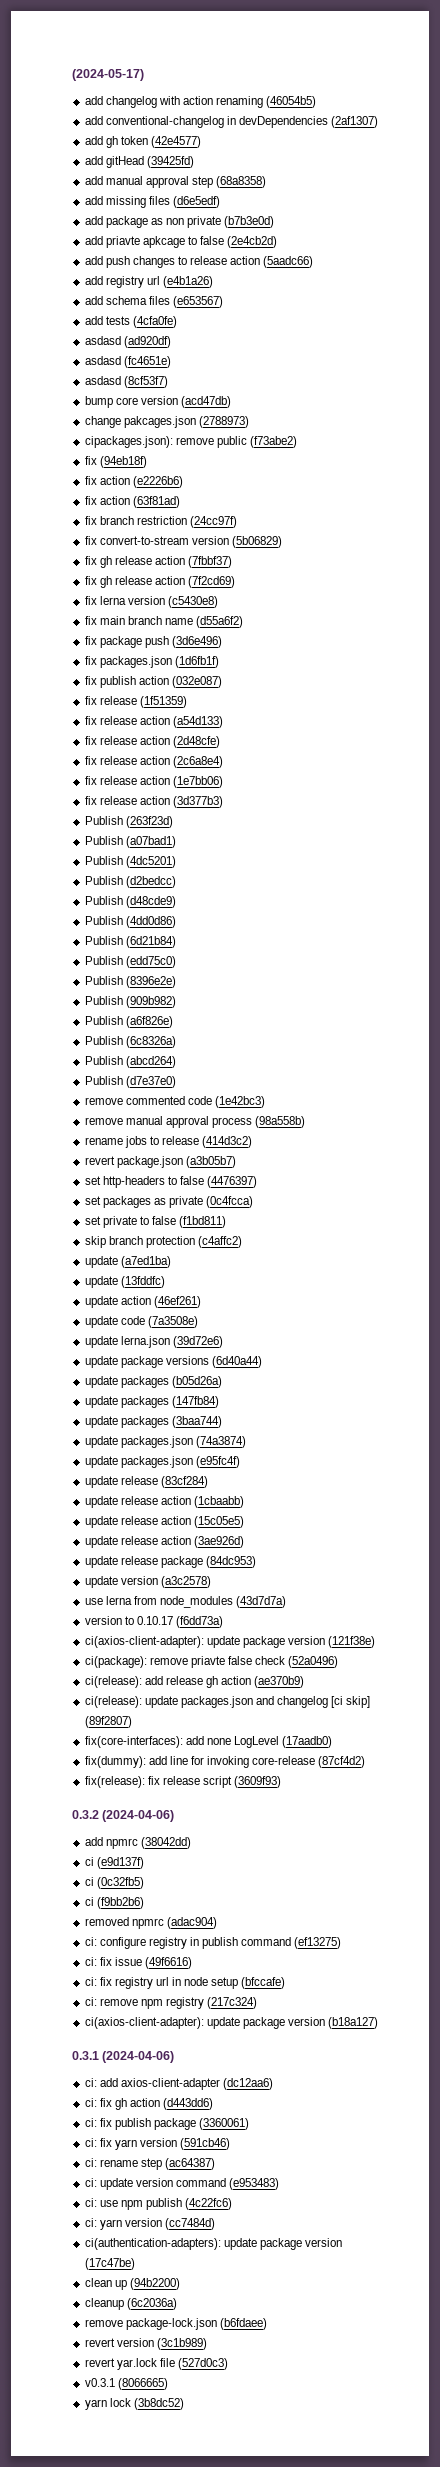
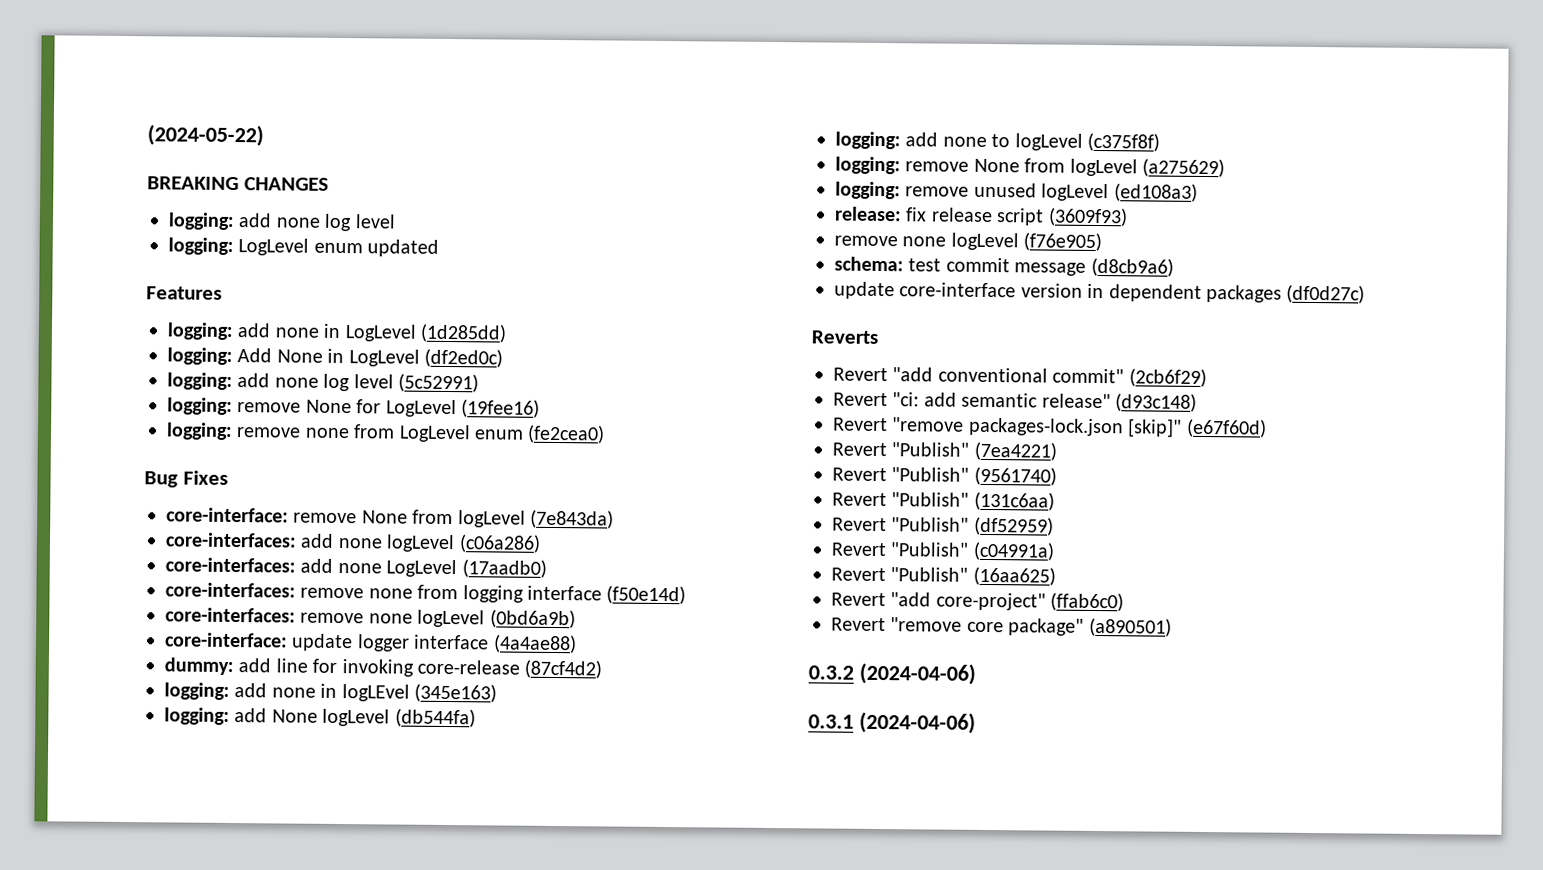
- (2024-05-17)
- add changelog with action renaming (46054b5)
- add conventional-changelog in devDependencies (2af1307)
- add gh token (42e4577)
- add gitHead (39425fd)
- add manual approval step (68a8358)
- add missing files (d6e5edf)
- add package as non private (b7b3e0d)
- add priavte apkcage to false (2e4cb2d)
- add push changes to release action (5aadc66)
- add registry url (e4b1a26)
- add schema files (e653567)
- add tests (4cfa0fe)
- asdasd (ad920df)
- asdasd (fc4651e)
- asdasd (8cf53f7)
- bump core version (acd47db)
- change pakcages.json (2788973)
- cipackages.json): remove public (f73abe2)
- fix (94eb18f)
- fix action (e2226b6)
- fix action (63f81ad)
- fix branch restriction (24cc97f)
- fix convert-to-stream version (5b06829)
- fix gh release action (7fbbf37)
- fix gh release action (7f2cd69)
- fix lerna version (c5430e8)
- fix main branch name (d55a6f2)
- fix package push (3d6e496)
- fix packages.json (1d6fb1f)
- fix publish action (032e087)
- fix release (1f51359)
- fix release action (a54d133)
- fix release action (2d48cfe)
- fix release action (2c6a8e4)
- fix release action (1e7bb06)
- fix release action (3d377b3)
- Publish (263f23d)
- Publish (a07bad1)
- Publish (4dc5201)
- Publish (d2bedcc)
- Publish (d48cde9)
- Publish (4dd0d86)
- Publish (6d21b84)
- Publish (edd75c0)
- Publish (8396e2e)
- Publish (909b982)
- Publish (a6f826e)
- Publish (6c8326a)
- Publish (abcd264)
- Publish (d7e37e0)
- remove commented code (1e42bc3)
- remove manual approval process (98a558b)
- rename jobs to release (414d3c2)
- revert package.json (a3b05b7)
- set http-headers to false (4476397)
- set packages as private (0c4fcca)
- set private to false (f1bd811)
- skip branch protection (c4affc2)
- update (a7ed1ba)
- update (13fddfc)
- update action (46ef261)
- update code (7a3508e)
- update lerna.json (39d72e6)
- update package versions (6d40a44)
- update packages (b05d26a)
- update packages (147fb84)
- update packages (3baa744)
- update packages.json (74a3874)
- update packages.json (e95fc4f)
- update release (83cf284)
- update release action (1cbaabb)
- update release action (15c05e5)
- update release action (3ae926d)
- update release package (84dc953)
- update version (a3c2578)
- use lerna from node_modules (43d7d7a)
- version to 0.10.17 (f6dd73a)
- ci(axios-client-adapter): update package version (121f38e)
- ci(package): remove priavte false check (52a0496)
- ci(release): add release gh action (ae370b9)
- ci(release): update packages.json and changelog [ci skip] (89f2807)
- fix(core-interfaces): add none LogLevel (17aadb0)
- fix(dummy): add line for invoking core-release (87cf4d2)
+ (2024-05-22)
+ BREAKING CHANGES
+ logging: add none log level
+ logging: LogLevel enum updated
+ Features
+ logging: add none in LogLevel (1d285dd)
+ logging: Add None in LogLevel (df2ed0c)
+ logging: add none log level (5c52991)
+ logging: remove None for LogLevel (19fee16)
+ logging: remove none from LogLevel enum (fe2cea0)
+ Bug Fixes
+ core-interface: remove None from logLevel (7e843da)
+ core-interfaces: add none logLevel (c06a286)
+ core-interfaces: add none LogLevel (17aadb0)
+ core-interfaces: remove none from logging interface (f50e14d)
+ core-interfaces: remove none logLevel (0bd6a9b)
+ core-interface: update logger interface (4a4ae88)
+ dummy: add line for invoking core-release (87cf4d2)
- fix(release): fix release script (3609f93)
+ logging: add none in logLEvel (345e163)
+ logging: add None logLevel (db544fa)
+ logging: add none to logLevel (c375f8f)
+ logging: remove None from logLevel (a275629)
+ logging: remove unused logLevel (ed108a3)
+ release: fix release script (3609f93)
+ remove none logLevel (f76e905)
+ schema: test commit message (d8cb9a6)
+ update core-interface version in dependent packages (df0d27c)
+ Reverts
+ Revert "add conventional commit" (2cb6f29)
+ Revert "ci: add semantic release" (d93c148)
+ Revert "remove packages-lock.json [skip]" (e67f60d)
+ Revert "Publish" (7ea4221)
+ Revert "Publish" (9561740)
+ Revert "Publish" (131c6aa)
+ Revert "Publish" (df52959)
+ Revert "Publish" (c04991a)
+ Revert "Publish" (16aa625)
+ Revert "add core-project" (ffab6c0)
+ Revert "remove core package" (a890501)
  0.3.2 (2024-04-06)
- add npmrc (38042dd)
- ci (e9d137f)
- ci (0c32fb5)
- ci (f9bb2b6)
- removed npmrc (adac904)
- ci: configure registry in publish command (ef13275)
- ci: fix issue (49f6616)
- ci: fix registry url in node setup (bfccafe)
- ci: remove npm registry (217c324)
- ci(axios-client-adapter): update package version (b18a127)
  0.3.1 (2024-04-06)
- ci: add axios-client-adapter (dc12aa6)
- ci: fix gh action (d443dd6)
- ci: fix publish package (3360061)
- ci: fix yarn version (591cb46)
- ci: rename step (ac64387)
- ci: update version command (e953483)
- ci: use npm publish (4c22fc6)
- ci: yarn version (cc7484d)
- ci(authentication-adapters): update package version (17c47be)
- clean up (94b2200)
- cleanup (6c2036a)
- remove package-lock.json (b6fdaee)
- revert version (3c1b989)
- revert yar.lock file (527d0c3)
- v0.3.1 (8066665)
- yarn lock (3b8dc52)

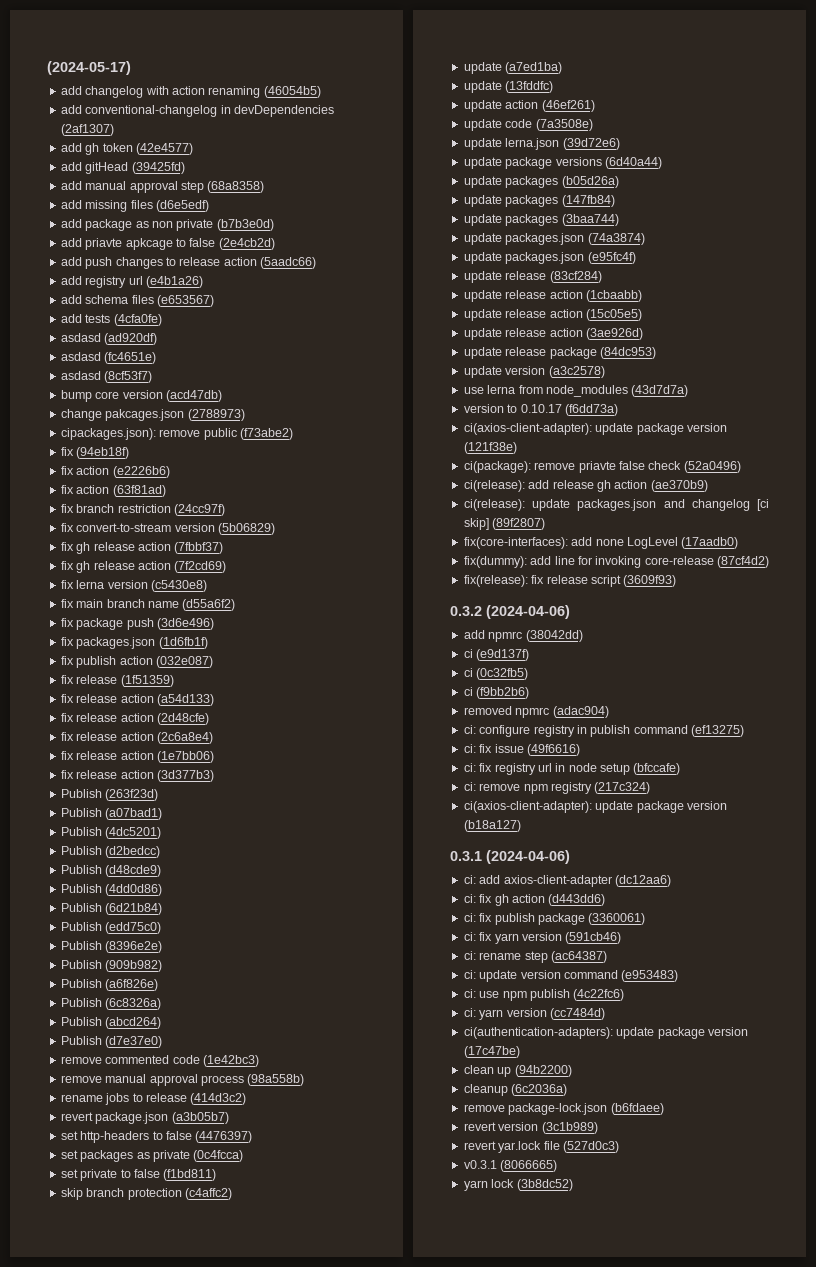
- (2024-05-22)
- BREAKING CHANGES
- logging: add none log level
- logging: LogLevel enum updated
- Features
- logging: add none in LogLevel (1d285dd)
- logging: Add None in LogLevel (df2ed0c)
- logging: add none log level (5c52991)
- logging: remove None for LogLevel (19fee16)
- logging: remove none from LogLevel enum (fe2cea0)
- Bug Fixes
- core-interface: remove None from logLevel (7e843da)
- core-interfaces: add none logLevel (c06a286)
- core-interfaces: add none LogLevel (17aadb0)
- core-interfaces: remove none from logging interface (f50e14d)
- core-interfaces: remove none logLevel (0bd6a9b)
- core-interface: update logger interface (4a4ae88)
- dummy: add line for invoking core-release (87cf4d2)
+ (2024-05-17)
+ add changelog with action renaming (46054b5)
+ add conventional-changelog in devDependencies (2af1307)
+ add gh token (42e4577)
+ add gitHead (39425fd)
+ add manual approval step (68a8358)
+ add missing files (d6e5edf)
+ add package as non private (b7b3e0d)
+ add priavte apkcage to false (2e4cb2d)
+ add push changes to release action (5aadc66)
+ add registry url (e4b1a26)
+ add schema files (e653567)
+ add tests (4cfa0fe)
+ asdasd (ad920df)
+ asdasd (fc4651e)
+ asdasd (8cf53f7)
+ bump core version (acd47db)
+ change pakcages.json (2788973)
+ cipackages.json): remove public (f73abe2)
+ fix (94eb18f)
+ fix action (e2226b6)
+ fix action (63f81ad)
+ fix branch restriction (24cc97f)
+ fix convert-to-stream version (5b06829)
+ fix gh release action (7fbbf37)
+ fix gh release action (7f2cd69)
+ fix lerna version (c5430e8)
+ fix main branch name (d55a6f2)
+ fix package push (3d6e496)
+ fix packages.json (1d6fb1f)
+ fix publish action (032e087)
+ fix release (1f51359)
+ fix release action (a54d133)
+ fix release action (2d48cfe)
+ fix release action (2c6a8e4)
+ fix release action (1e7bb06)
+ fix release action (3d377b3)
+ Publish (263f23d)
+ Publish (a07bad1)
+ Publish (4dc5201)
+ Publish (d2bedcc)
+ Publish (d48cde9)
+ Publish (4dd0d86)
+ Publish (6d21b84)
+ Publish (edd75c0)
+ Publish (8396e2e)
+ Publish (909b982)
+ Publish (a6f826e)
+ Publish (6c8326a)
+ Publish (abcd264)
+ Publish (d7e37e0)
+ remove commented code (1e42bc3)
+ remove manual approval process (98a558b)
+ rename jobs to release (414d3c2)
+ revert package.json (a3b05b7)
+ set http-headers to false (4476397)
+ set packages as private (0c4fcca)
+ set private to false (f1bd811)
+ skip branch protection (c4affc2)
+ update (a7ed1ba)
+ update (13fddfc)
+ update action (46ef261)
+ update code (7a3508e)
+ update lerna.json (39d72e6)
+ update package versions (6d40a44)
+ update packages (b05d26a)
+ update packages (147fb84)
+ update packages (3baa744)
+ update packages.json (74a3874)
+ update packages.json (e95fc4f)
+ update release (83cf284)
+ update release action (1cbaabb)
+ update release action (15c05e5)
+ update release action (3ae926d)
+ update release package (84dc953)
+ update version (a3c2578)
+ use lerna from node_modules (43d7d7a)
+ version to 0.10.17 (f6dd73a)
+ ci(axios-client-adapter): update package version (121f38e)
+ ci(package): remove priavte false check (52a0496)
+ ci(release): add release gh action (ae370b9)
+ ci(release): update packages.json and changelog [ci skip] (89f2807)
+ fix(core-interfaces): add none LogLevel (17aadb0)
+ fix(dummy): add line for invoking core-release (87cf4d2)
- logging: add none in logLEvel (345e163)
- logging: add None logLevel (db544fa)
- logging: add none to logLevel (c375f8f)
- logging: remove None from logLevel (a275629)
- logging: remove unused logLevel (ed108a3)
- release: fix release script (3609f93)
- remove none logLevel (f76e905)
- schema: test commit message (d8cb9a6)
- update core-interface version in dependent packages (df0d27c)
- Reverts
- Revert "add conventional commit" (2cb6f29)
- Revert "ci: add semantic release" (d93c148)
- Revert "remove packages-lock.json [skip]" (e67f60d)
- Revert "Publish" (7ea4221)
- Revert "Publish" (9561740)
- Revert "Publish" (131c6aa)
- Revert "Publish" (df52959)
- Revert "Publish" (c04991a)
- Revert "Publish" (16aa625)
- Revert "add core-project" (ffab6c0)
- Revert "remove core package" (a890501)
+ fix(release): fix release script (3609f93)
  0.3.2 (2024-04-06)
+ add npmrc (38042dd)
+ ci (e9d137f)
+ ci (0c32fb5)
+ ci (f9bb2b6)
+ removed npmrc (adac904)
+ ci: configure registry in publish command (ef13275)
+ ci: fix issue (49f6616)
+ ci: fix registry url in node setup (bfccafe)
+ ci: remove npm registry (217c324)
+ ci(axios-client-adapter): update package version (b18a127)
  0.3.1 (2024-04-06)
+ ci: add axios-client-adapter (dc12aa6)
+ ci: fix gh action (d443dd6)
+ ci: fix publish package (3360061)
+ ci: fix yarn version (591cb46)
+ ci: rename step (ac64387)
+ ci: update version command (e953483)
+ ci: use npm publish (4c22fc6)
+ ci: yarn version (cc7484d)
+ ci(authentication-adapters): update package version (17c47be)
+ clean up (94b2200)
+ cleanup (6c2036a)
+ remove package-lock.json (b6fdaee)
+ revert version (3c1b989)
+ revert yar.lock file (527d0c3)
+ v0.3.1 (8066665)
+ yarn lock (3b8dc52)

